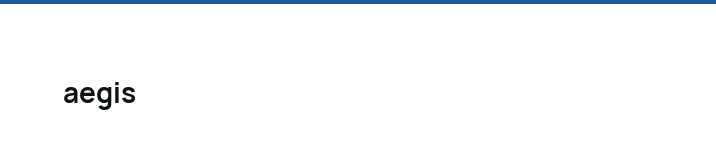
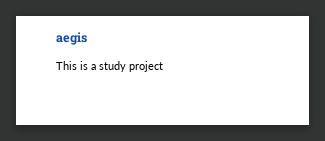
+ This is a study project

